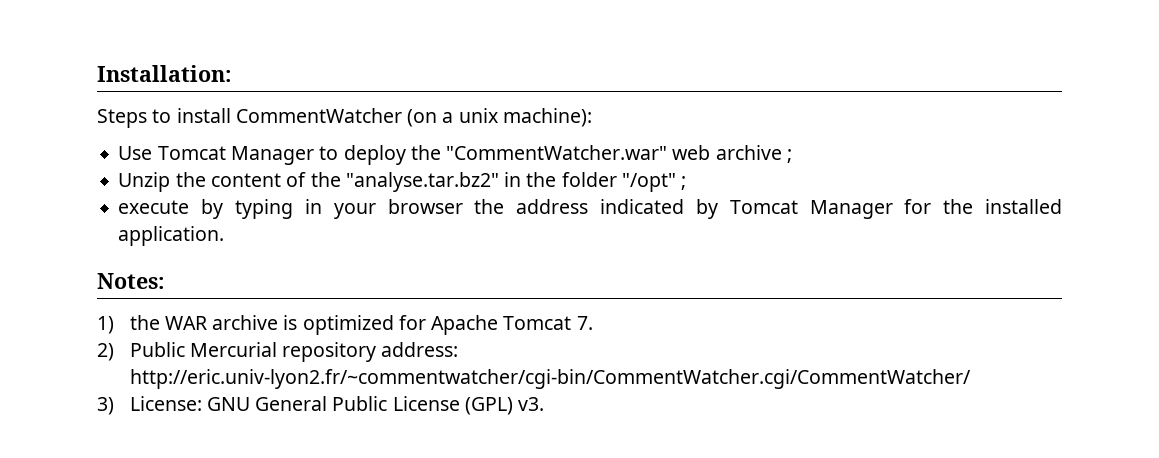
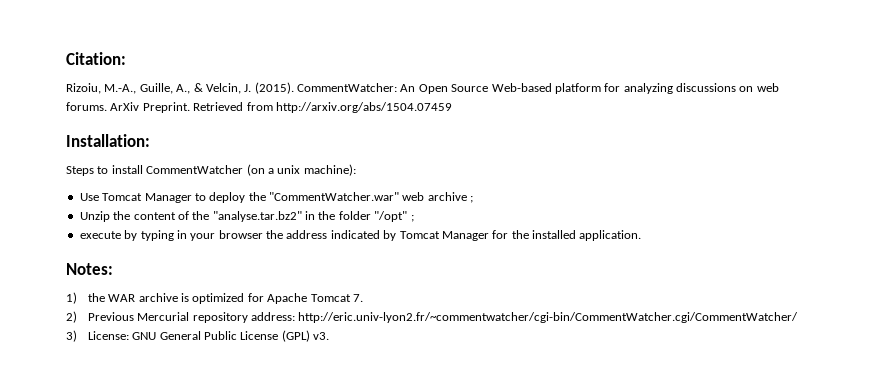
+ Citation:
+ Rizoiu, M.-A., Guille, A., & Velcin, J. (2015). CommentWatcher: An Open Source Web-based platform for analyzing discussions on web forums. ArXiv Preprint. Retrieved from http://arxiv.org/abs/1504.07459
- 2) Public Mercurial repository address: http://eric.univ-lyon2.fr/~commentwatcher/cgi-bin/CommentWatcher.cgi/CommentWatcher/
+ 2) Previous Mercurial repository address: http://eric.univ-lyon2.fr/~commentwatcher/cgi-bin/CommentWatcher.cgi/CommentWatcher/

